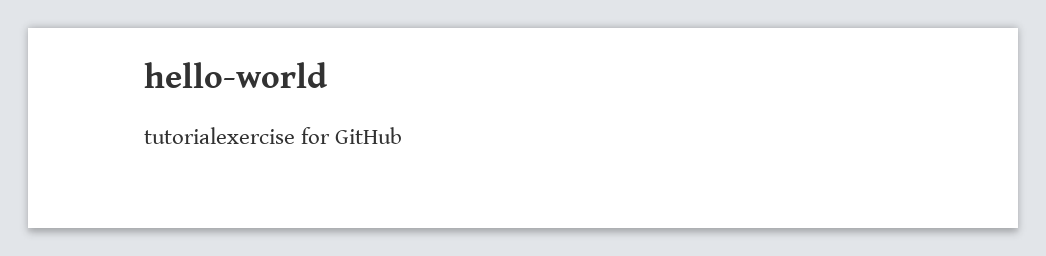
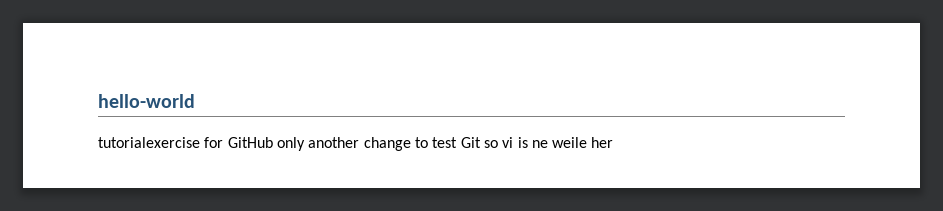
- tutorialexercise for GitHub
+ tutorialexercise for GitHub only another change to test Git so vi is ne weile her

